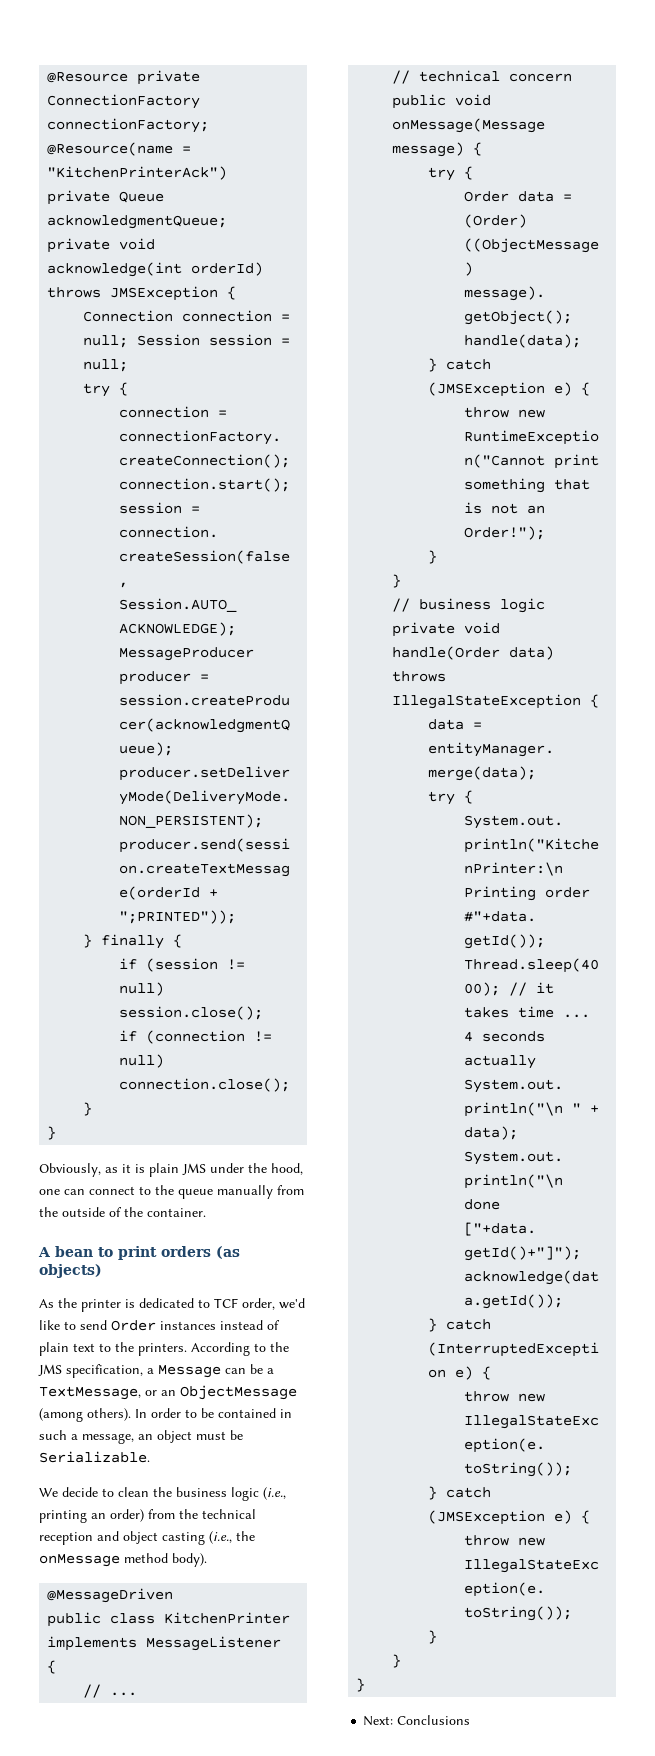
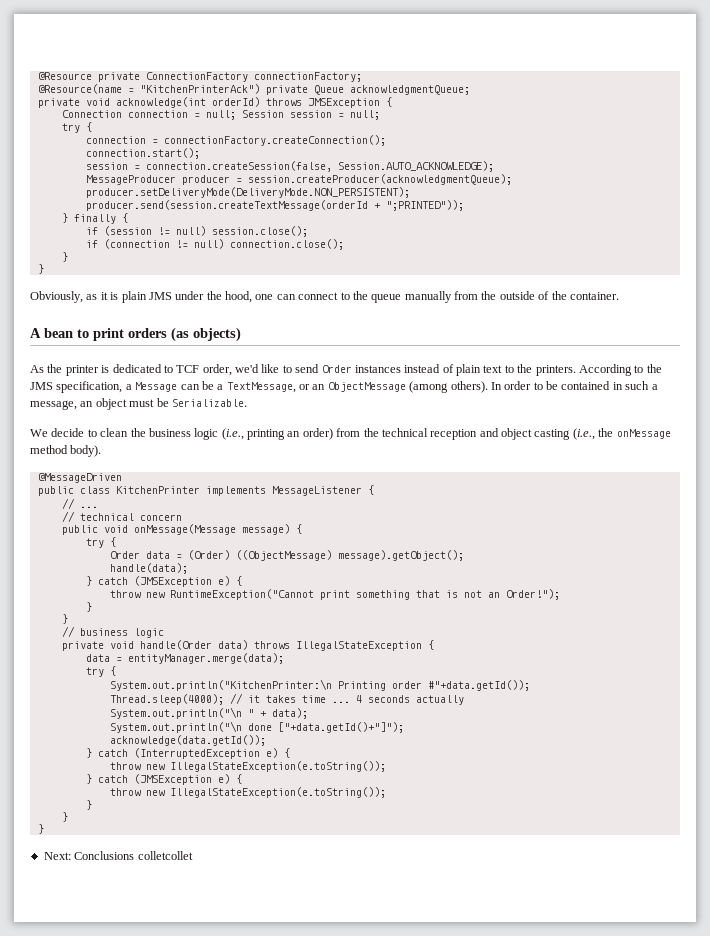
- Next: Conclusions
+ Next: Conclusions colletcollet

